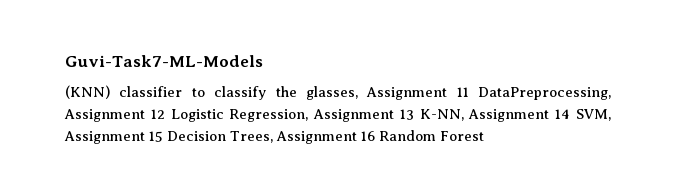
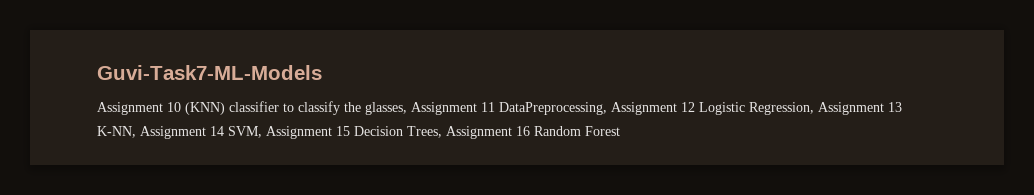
- (KNN) classifier to classify the glasses, Assignment 11 DataPreprocessing, Assignment 12 Logistic Regression, Assignment 13 K-NN, Assignment 14 SVM, Assignment 15 Decision Trees, Assignment 16 Random Forest
+ Assignment 10 (KNN) classifier to classify the glasses, Assignment 11 DataPreprocessing, Assignment 12 Logistic Regression, Assignment 13 K-NN, Assignment 14 SVM, Assignment 15 Decision Trees, Assignment 16 Random Forest

